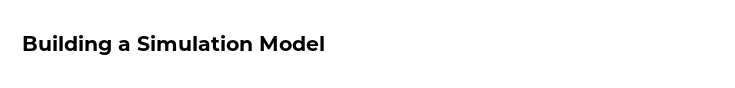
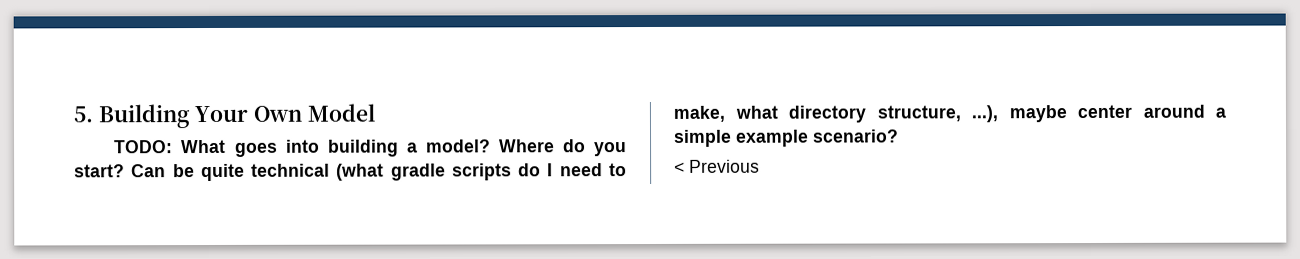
- Building a Simulation Model
+ 5. Building Your Own Model
+ TODO: What goes into building a model? Where do you start? Can be quite technical (what gradle scripts do I need to make, what directory structure, ...), maybe center around a simple example scenario?
+ < Previous

